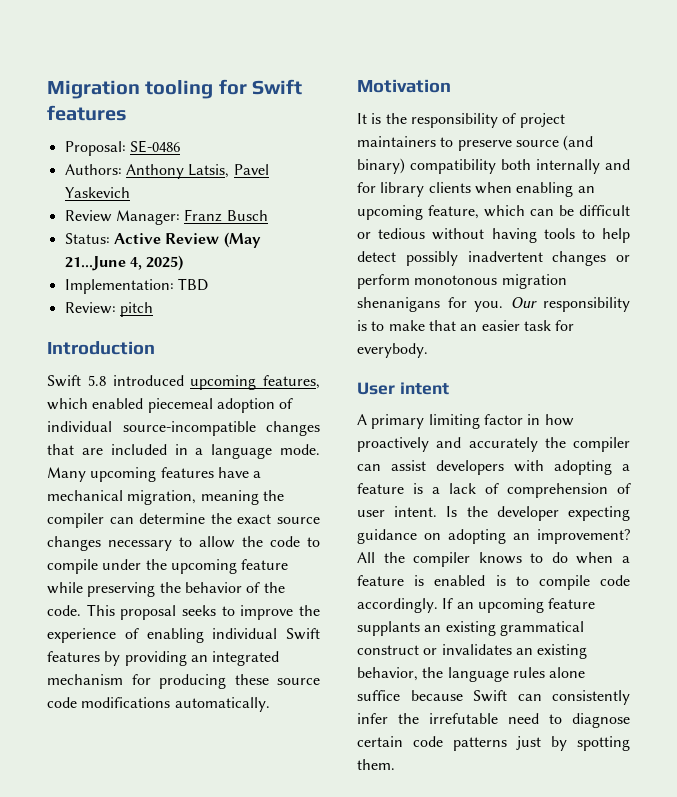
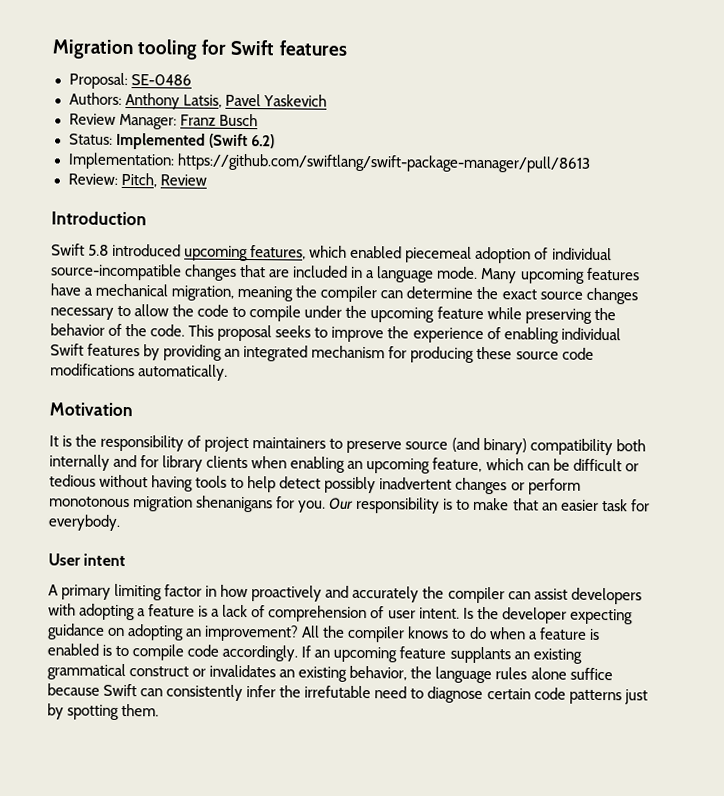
- Status: Active Review (May 21...June 4, 2025)
+ Status: Implemented (Swift 6.2)
- Implementation: TBD
+ Implementation: https://github.com/swiftlang/swift-package-manager/pull/8613
- Review: pitch
+ Review: Pitch, Review

